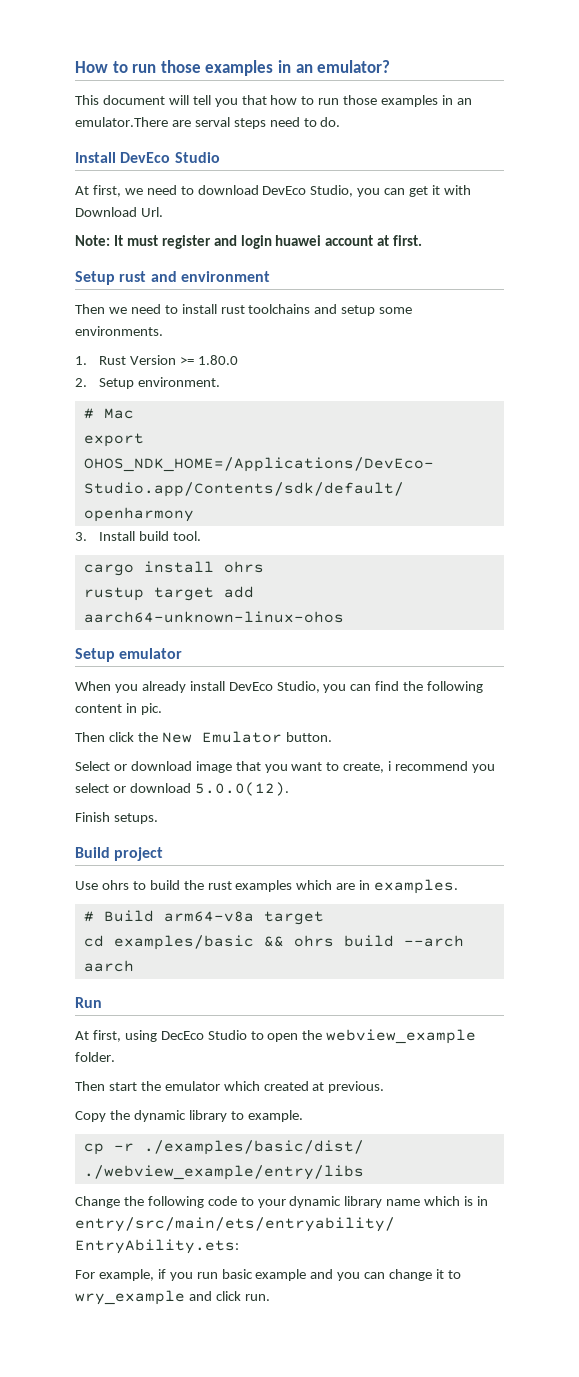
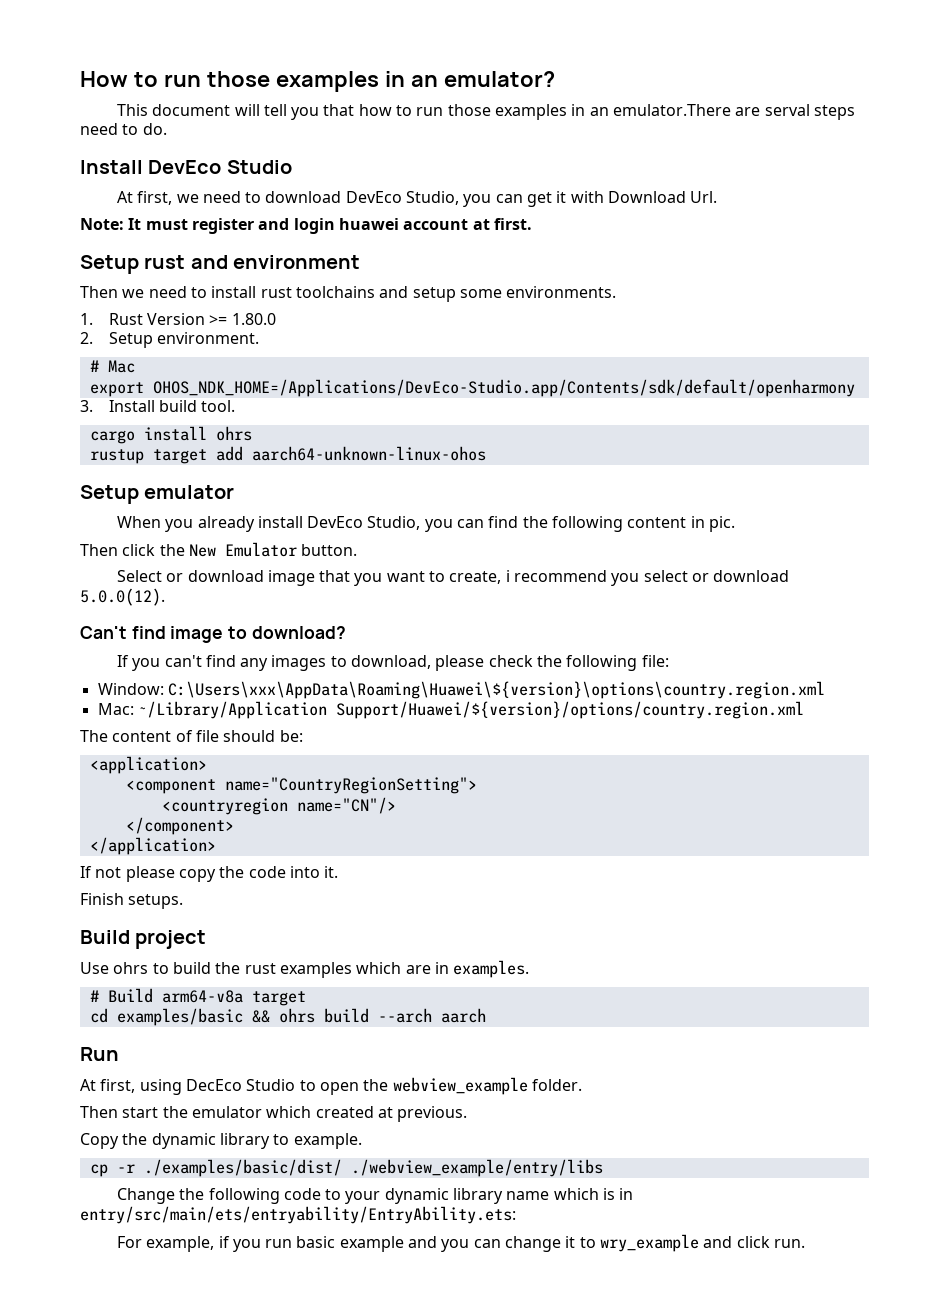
+ Can't find image to download?
+ If you can't find any images to download, please check the following file:
+ Window: C:\Users\xxx\AppData\Roaming\Huawei\${version}\options\country.region.xml
+ Mac: ~/Library/Application Support/Huawei/${version}/options/country.region.xml
+ The content of file should be:
+ <application>
+ <component name="CountryRegionSetting">
+ <countryregion name="CN"/>
+ </component>
+ </application>
+ If not please copy the code into it.

